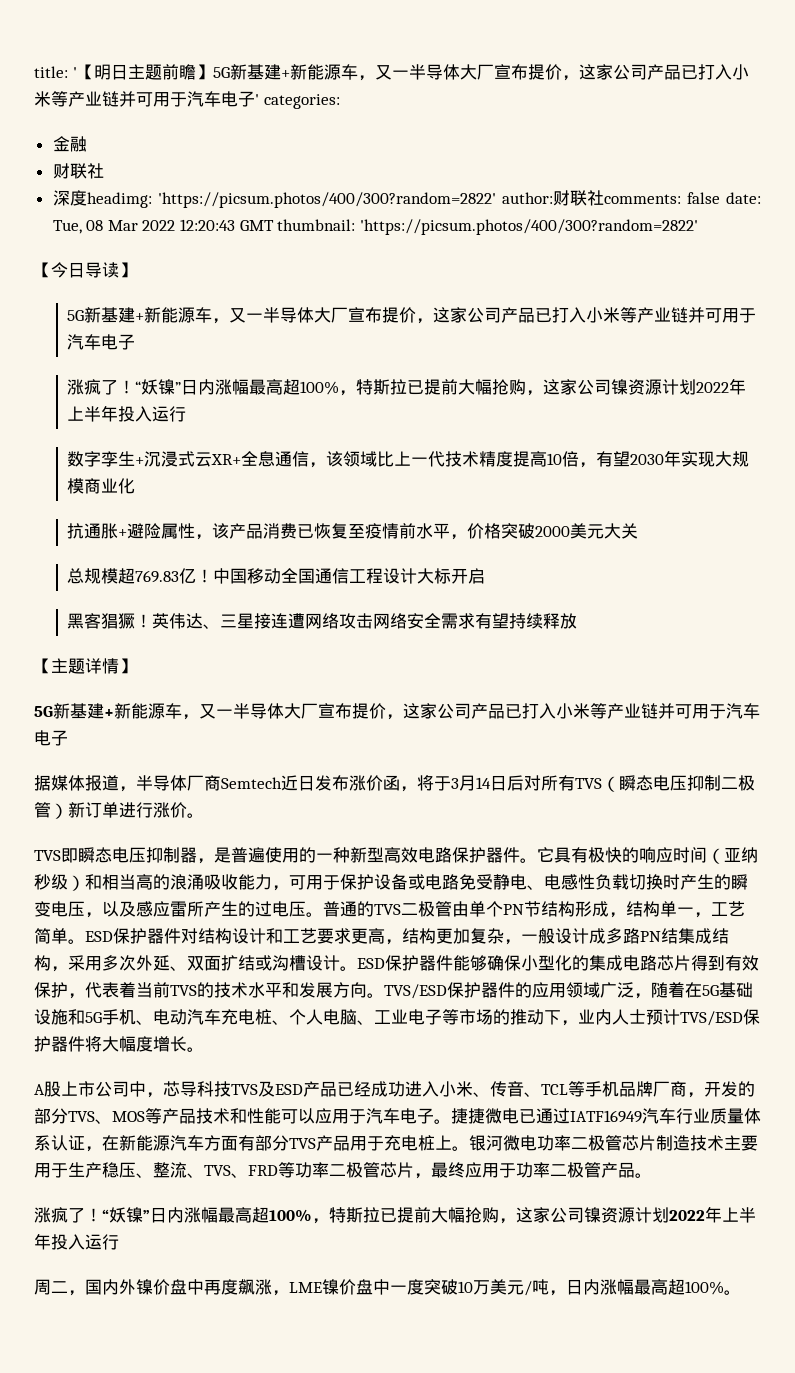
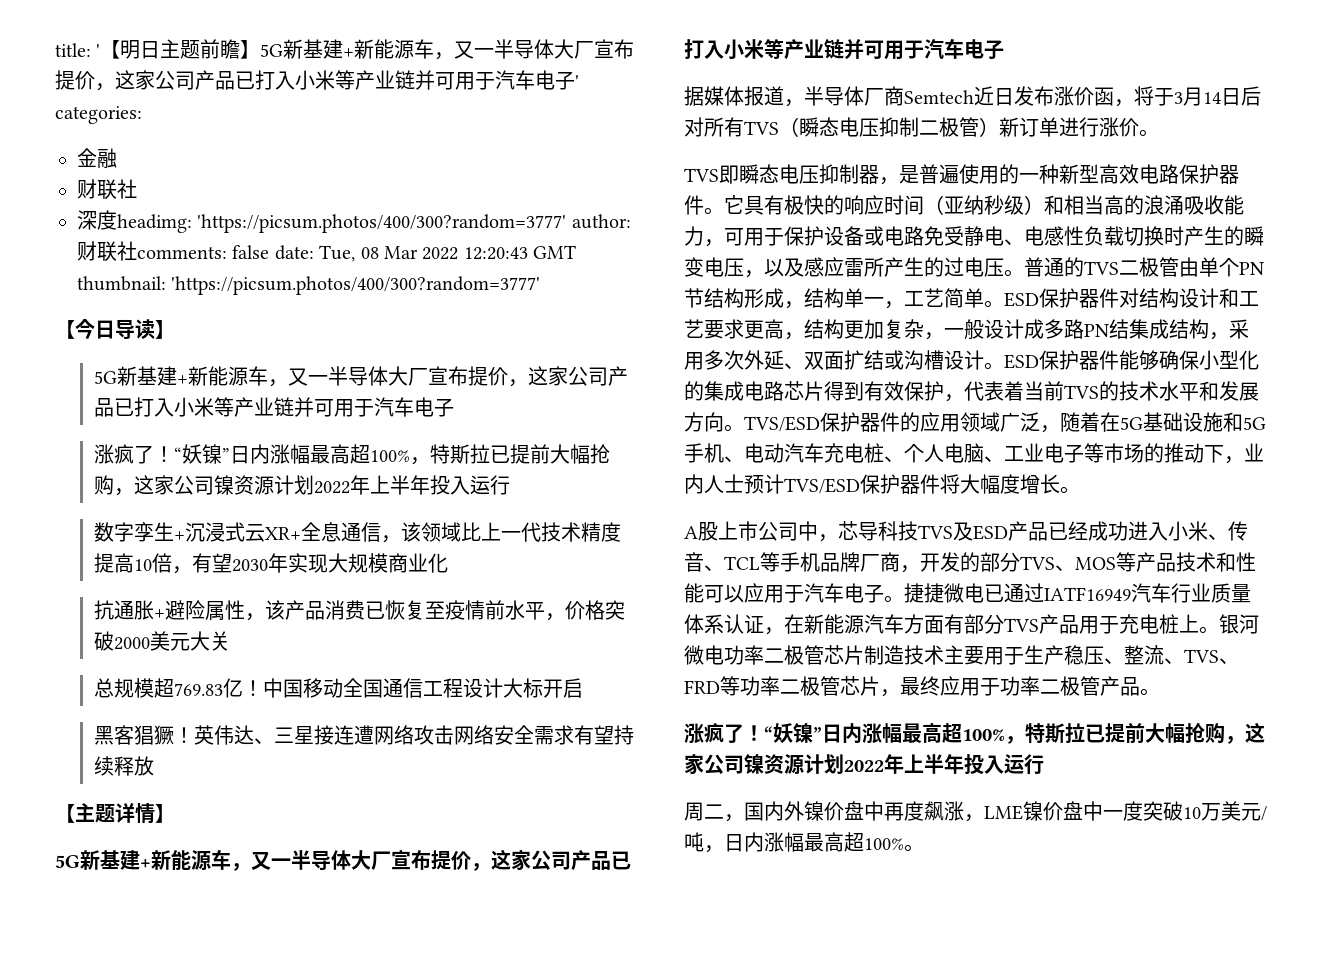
- 深度headimg: 'https://picsum.photos/400/300?random=2822' author:财联社comments: false date: Tue, 08 Mar 2022 12:20:43 GMT thumbnail: 'https://picsum.photos/400/300?random=2822'
+ 深度headimg: 'https://picsum.photos/400/300?random=3777' author:财联社comments: false date: Tue, 08 Mar 2022 12:20:43 GMT thumbnail: 'https://picsum.photos/400/300?random=3777'

